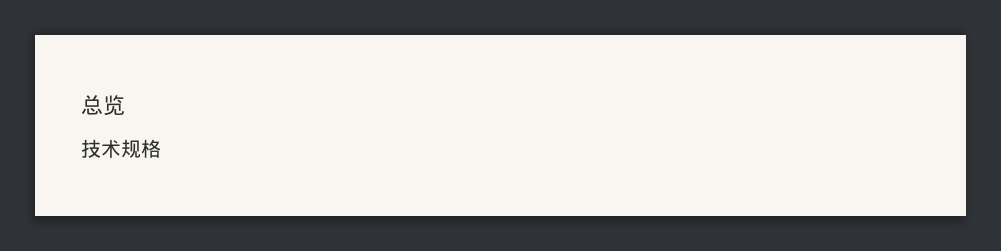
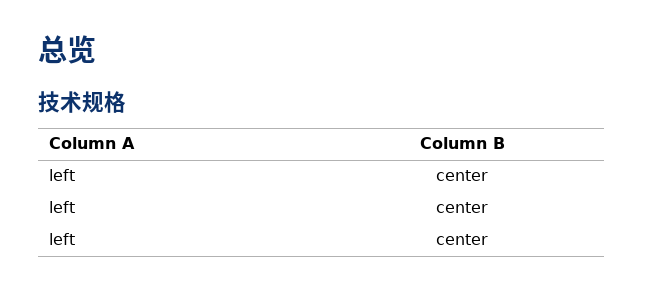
+ Column A | Column B
+ left | center
+ left | center
+ left | center

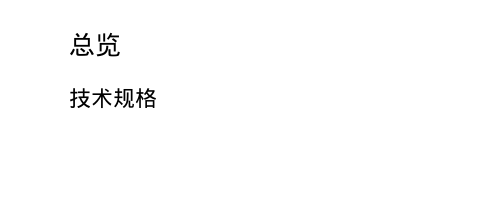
- Column A | Column B
- left | center
- left | center
- left | center

